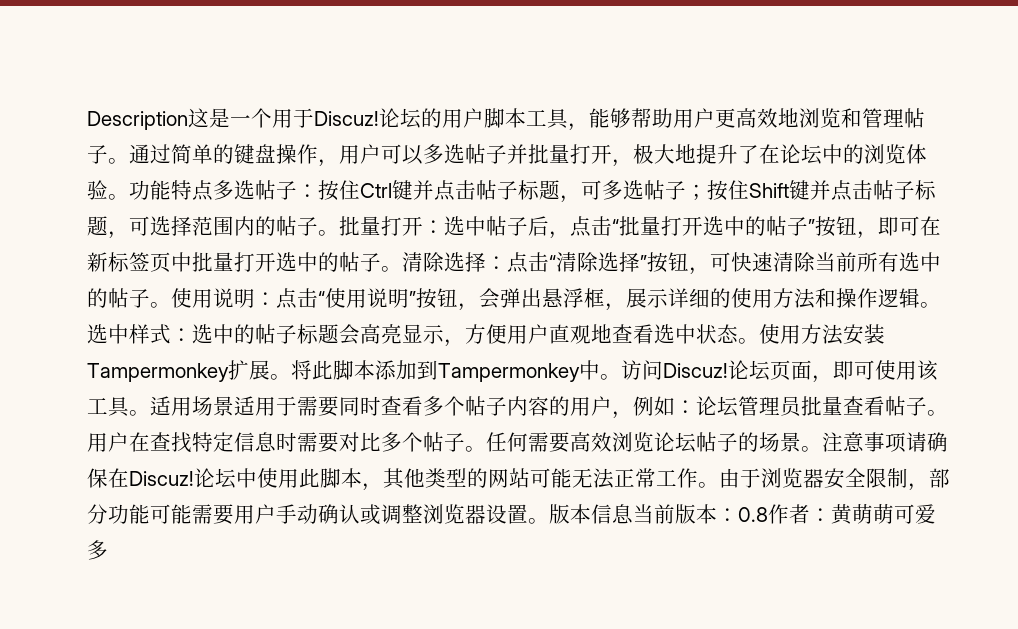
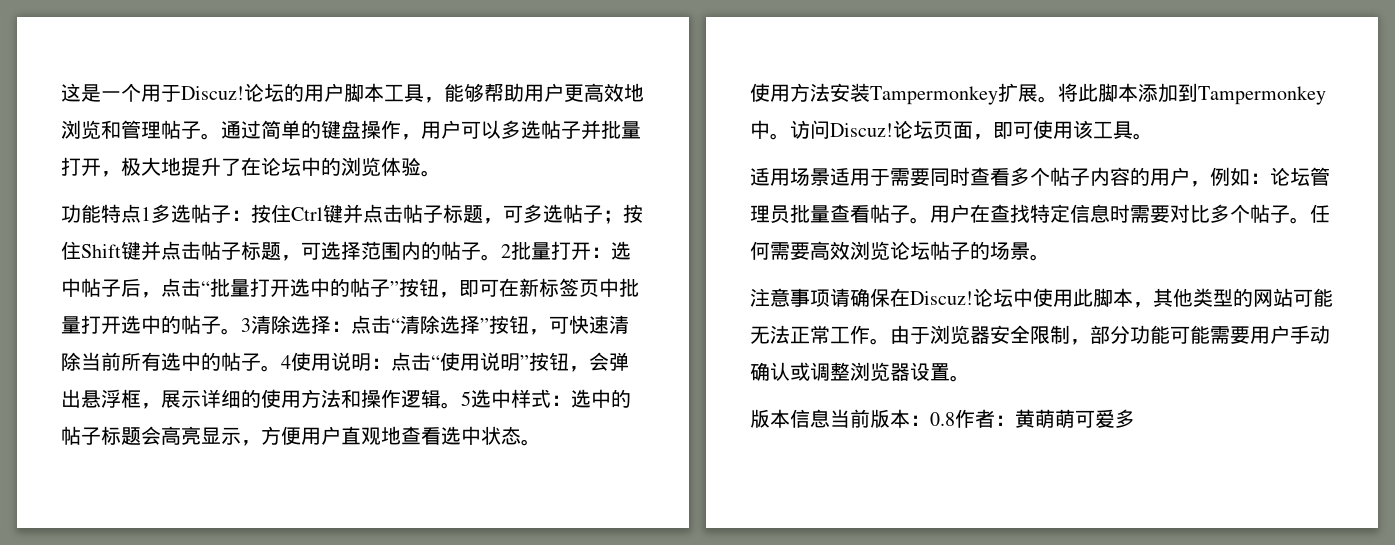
- Description这是一个用于Discuz!
+ 这是一个用于Discuz!
- 通过简单的键盘操作，用户可以多选帖子并批量打开，极大地提升了在论坛中的浏览体验。功能特点多选帖子：按住Ctrl键并点击帖子标题，可多选帖子；按住Shift键并点击帖子标题，可选择范围内的帖子。
+ 通过简单的键盘操作，用户可以多选帖子并批量打开，极大地提升了在论坛中的浏览体验。
+ 功能特点1多选帖子：按住Ctrl键并点击帖子标题，可多选帖子；按住Shift键并点击帖子标题，可选择范围内的帖子。
- 批量打开：选中帖子后，点击“批量打开选中的帖子”按钮，即可在新标签页中批量打开选中的帖子。
+ 2批量打开：选中帖子后，点击“批量打开选中的帖子”按钮，即可在新标签页中批量打开选中的帖子。
- 清除选择：点击“清除选择”按钮，可快速清除当前所有选中的帖子。
+ 3清除选择：点击“清除选择”按钮，可快速清除当前所有选中的帖子。
- 使用说明：点击“使用说明”按钮，会弹出悬浮框，展示详细的使用方法和操作逻辑。
+ 4使用说明：点击“使用说明”按钮，会弹出悬浮框，展示详细的使用方法和操作逻辑。
- 选中样式：选中的帖子标题会高亮显示，方便用户直观地查看选中状态。使用方法安装Tampermonkey扩展。
+ 5选中样式：选中的帖子标题会高亮显示，方便用户直观地查看选中状态。
+ 使用方法安装Tampermonkey扩展。
- 论坛页面，即可使用该工具。适用场景适用于需要同时查看多个帖子内容的用户，例如：论坛管理员批量查看帖子。
+ 论坛页面，即可使用该工具。
+ 适用场景适用于需要同时查看多个帖子内容的用户，例如：论坛管理员批量查看帖子。
- 任何需要高效浏览论坛帖子的场景。注意事项请确保在Discuz!
+ 任何需要高效浏览论坛帖子的场景。
+ 注意事项请确保在Discuz!
- 由于浏览器安全限制，部分功能可能需要用户手动确认或调整浏览器设置。版本信息当前版本：0.8作者：黄萌萌可爱多
+ 由于浏览器安全限制，部分功能可能需要用户手动确认或调整浏览器设置。
+ 版本信息当前版本：0.8作者：黄萌萌可爱多

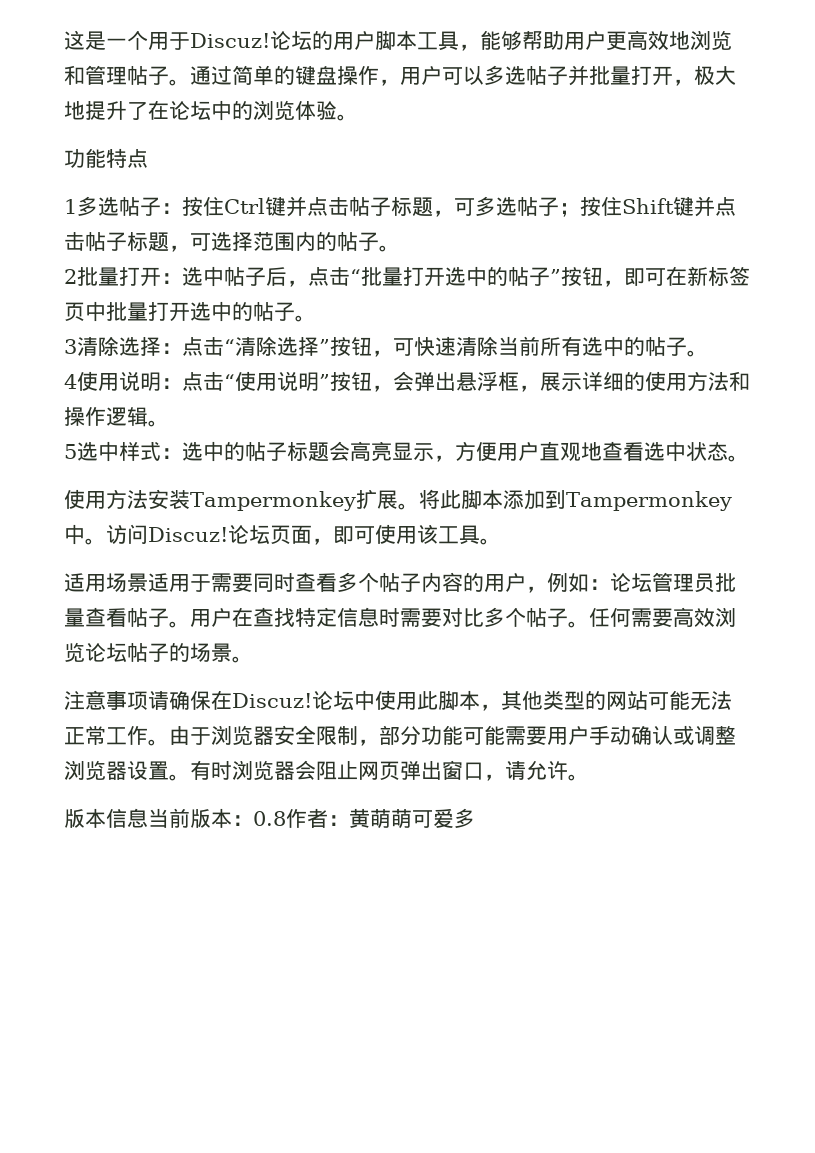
- 功能特点1多选帖子：
+ 功能特点
+ 1多选帖子：
- 按住Shift键并点击帖子标题，可选择范围内的帖子。2批量打开：
+ 按住Shift键并点击帖子标题，可选择范围内的帖子。
+ 2批量打开：
- 选中帖子后，点击“批量打开选中的帖子”按钮，即可在新标签页中批量打开选中的帖子。3清除选择：
+ 选中帖子后，点击“批量打开选中的帖子”按钮，即可在新标签页中批量打开选中的帖子。
+ 3清除选择：
- 点击“清除选择”按钮，可快速清除当前所有选中的帖子。4使用说明：
+ 点击“清除选择”按钮，可快速清除当前所有选中的帖子。
+ 4使用说明：
- 点击“使用说明”按钮，会弹出悬浮框，展示详细的使用方法和操作逻辑。5选中样式：
+ 点击“使用说明”按钮，会弹出悬浮框，展示详细的使用方法和操作逻辑。
+ 5选中样式：
+ 有时浏览器会阻止网页弹出窗口，请允许。

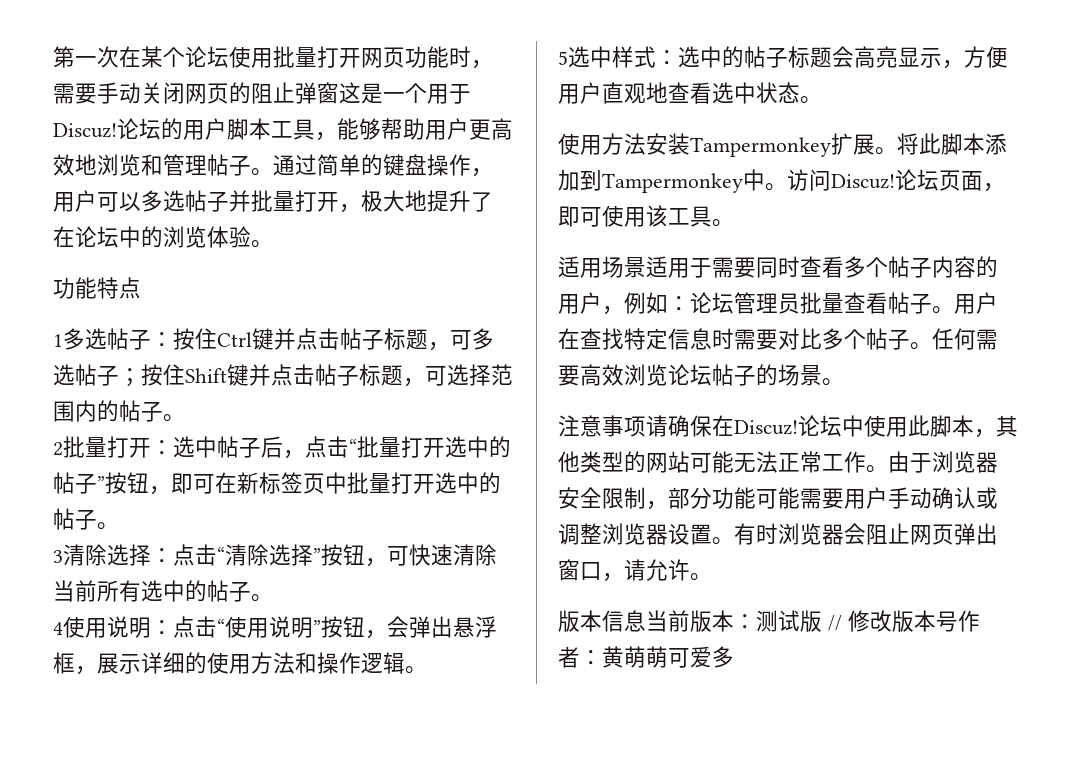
- 这是一个用于Discuz!
+ 第一次在某个论坛使用批量打开网页功能时，需要手动关闭网页的阻止弹窗这是一个用于Discuz!
- 版本信息当前版本：0.8作者：黄萌萌可爱多
+ 版本信息当前版本：测试版 // 修改版本号作者：黄萌萌可爱多

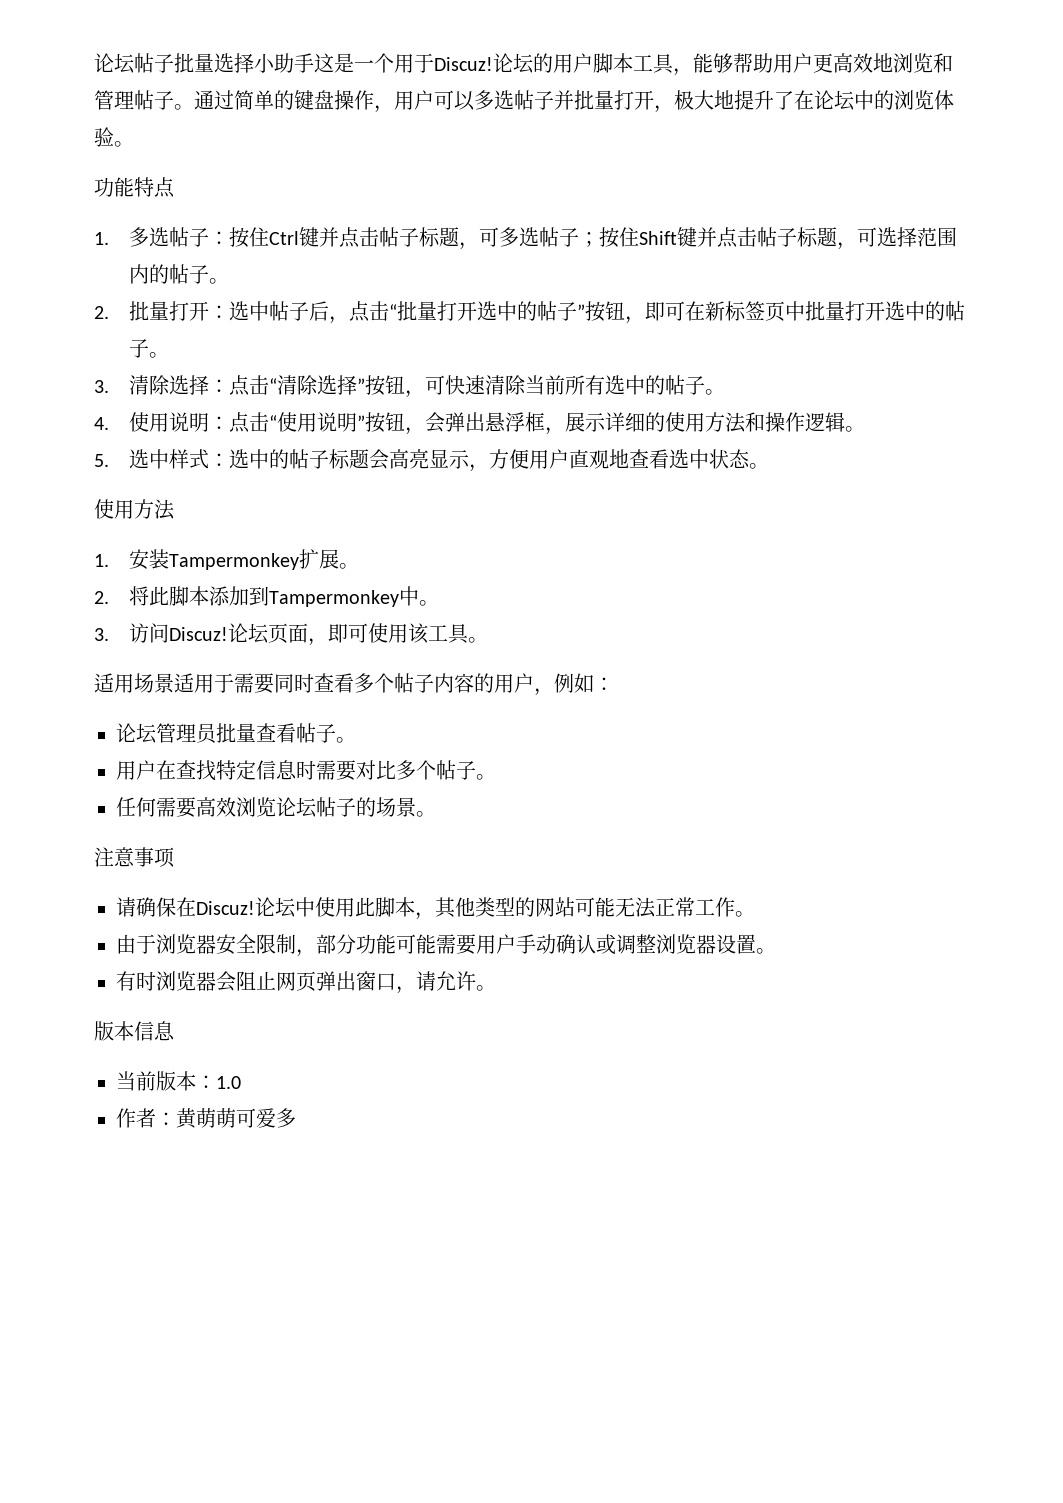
- 第一次在某个论坛使用批量打开网页功能时，需要手动关闭网页的阻止弹窗这是一个用于Discuz!
+ 论坛帖子批量选择小助手这是一个用于Discuz!
- 1多选帖子：按住Ctrl键并点击帖子标题，可多选帖子；按住Shift键并点击帖子标题，可选择范围内的帖子。
+ 1.多选帖子：按住Ctrl键并点击帖子标题，可多选帖子；按住Shift键并点击帖子标题，可选择范围内的帖子。
- 2批量打开：选中帖子后，点击“批量打开选中的帖子”按钮，即可在新标签页中批量打开选中的帖子。
+ 2.批量打开：选中帖子后，点击“批量打开选中的帖子”按钮，即可在新标签页中批量打开选中的帖子。
- 3清除选择：点击“清除选择”按钮，可快速清除当前所有选中的帖子。
+ 3.清除选择：点击“清除选择”按钮，可快速清除当前所有选中的帖子。
- 4使用说明：点击“使用说明”按钮，会弹出悬浮框，展示详细的使用方法和操作逻辑。
+ 4.使用说明：点击“使用说明”按钮，会弹出悬浮框，展示详细的使用方法和操作逻辑。
- 5选中样式：选中的帖子标题会高亮显示，方便用户直观地查看选中状态。
- 使用方法安装Tampermonkey扩展。将此脚本添加到Tampermonkey中。访问Discuz!
+ 5.选中样式：选中的帖子标题会高亮显示，方便用户直观地查看选中状态。
+ 使用方法
+ 1.安装Tampermonkey扩展。
+ 2.将此脚本添加到Tampermonkey中。
+ 3.访问Discuz!
- 适用场景适用于需要同时查看多个帖子内容的用户，例如：论坛管理员批量查看帖子。用户在查找特定信息时需要对比多个帖子。任何需要高效浏览论坛帖子的场景。
+ 适用场景适用于需要同时查看多个帖子内容的用户，例如：
+ 论坛管理员批量查看帖子。
+ 用户在查找特定信息时需要对比多个帖子。
+ 任何需要高效浏览论坛帖子的场景。
- 注意事项请确保在Discuz!
+ 注意事项
+ 请确保在Discuz!
- 论坛中使用此脚本，其他类型的网站可能无法正常工作。由于浏览器安全限制，部分功能可能需要用户手动确认或调整浏览器设置。有时浏览器会阻止网页弹出窗口，请允许。
+ 论坛中使用此脚本，其他类型的网站可能无法正常工作。
+ 由于浏览器安全限制，部分功能可能需要用户手动确认或调整浏览器设置。
+ 有时浏览器会阻止网页弹出窗口，请允许。
- 版本信息当前版本：测试版 // 修改版本号作者：黄萌萌可爱多
+ 版本信息
+ 当前版本：1.0
+ 作者：黄萌萌可爱多

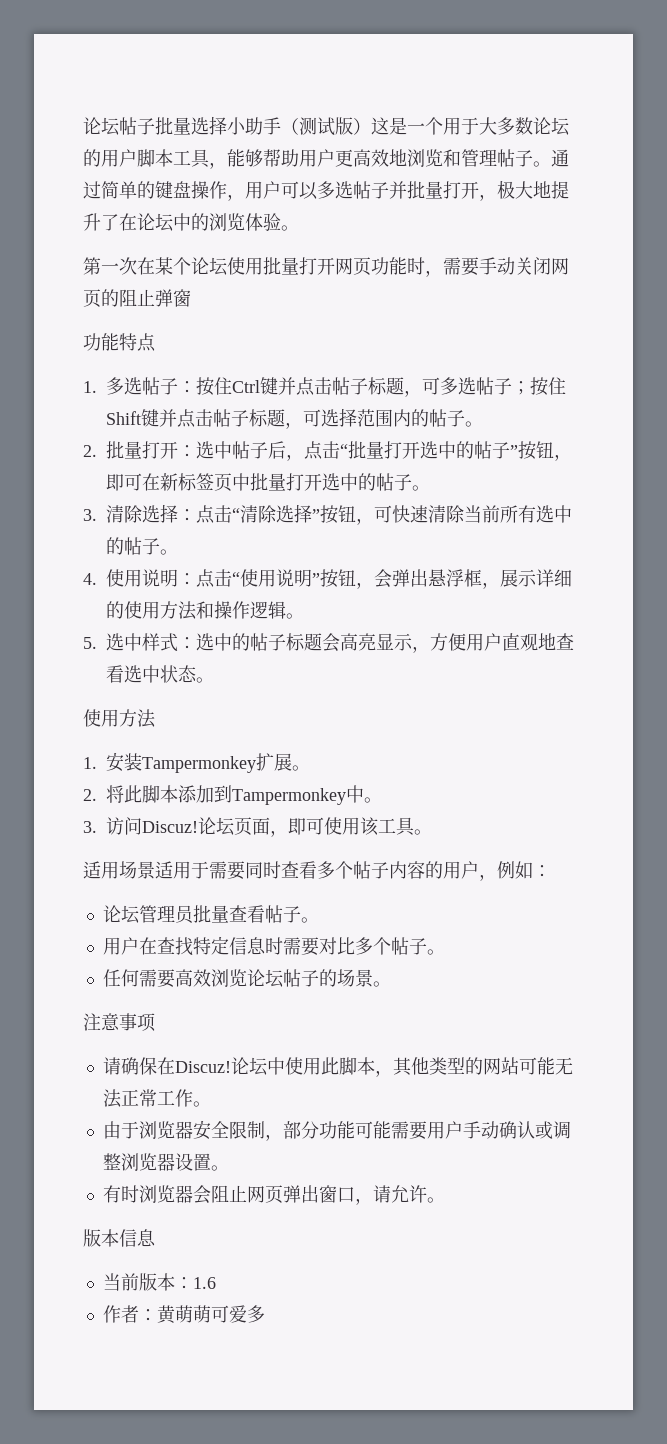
- 论坛帖子批量选择小助手这是一个用于Discuz!论坛的用户脚本工具，能够帮助用户更高效地浏览和管理帖子。
+ 论坛帖子批量选择小助手（测试版）这是一个用于大多数论坛的用户脚本工具，能够帮助用户更高效地浏览和管理帖子。
+ 第一次在某个论坛使用批量打开网页功能时，需要手动关闭网页的阻止弹窗
- 当前版本：1.0
+ 当前版本：1.6

